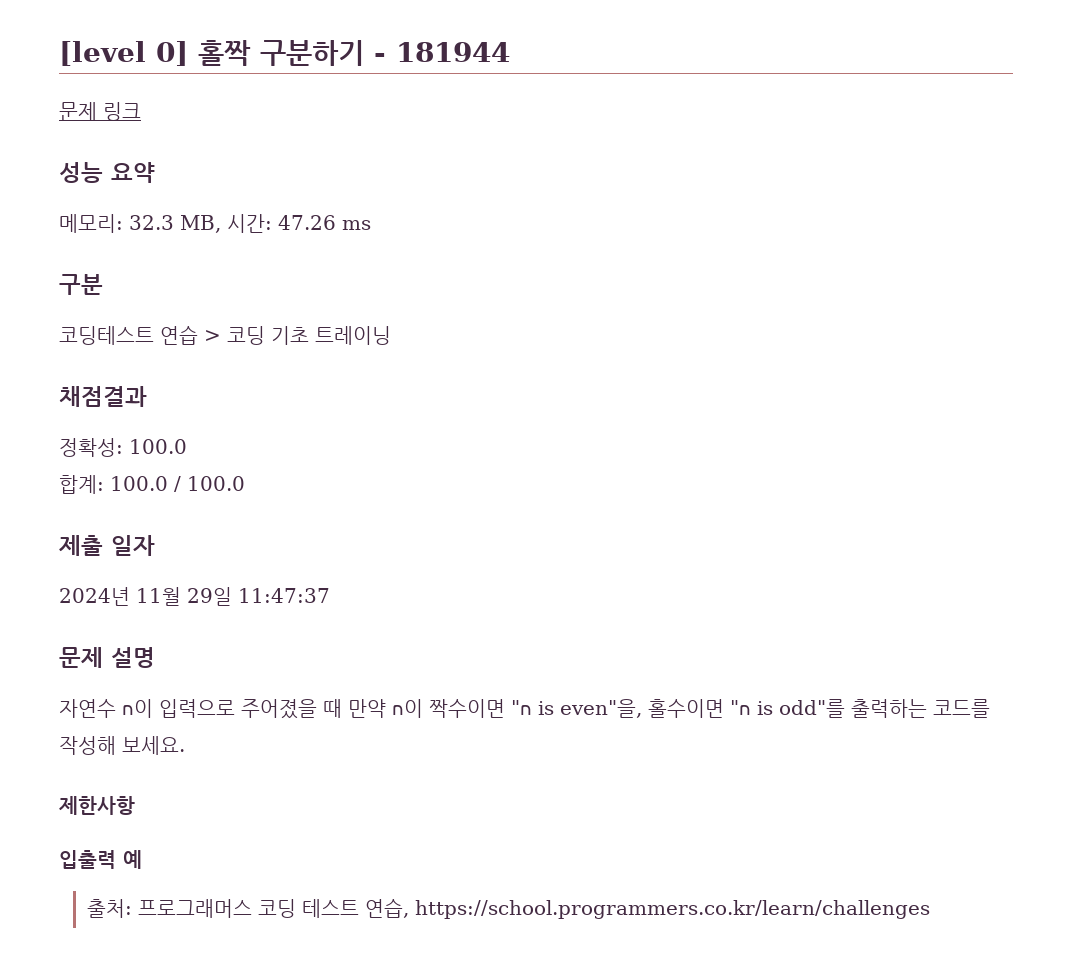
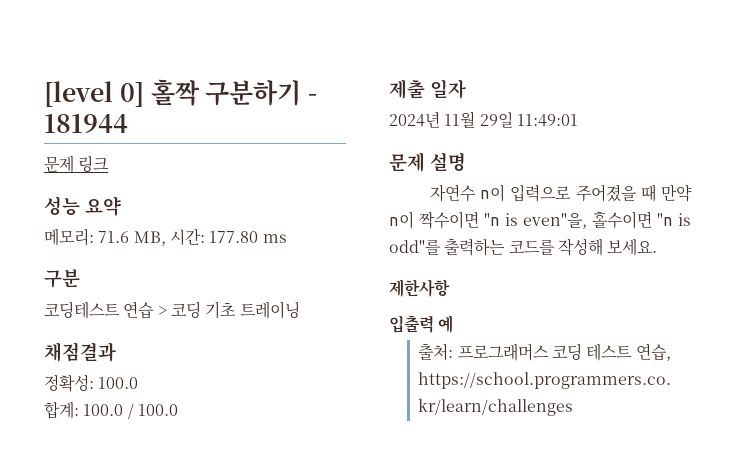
- 메모리: 32.3 MB, 시간: 47.26 ms
+ 메모리: 71.6 MB, 시간: 177.80 ms
- 2024년 11월 29일 11:47:37
+ 2024년 11월 29일 11:49:01

